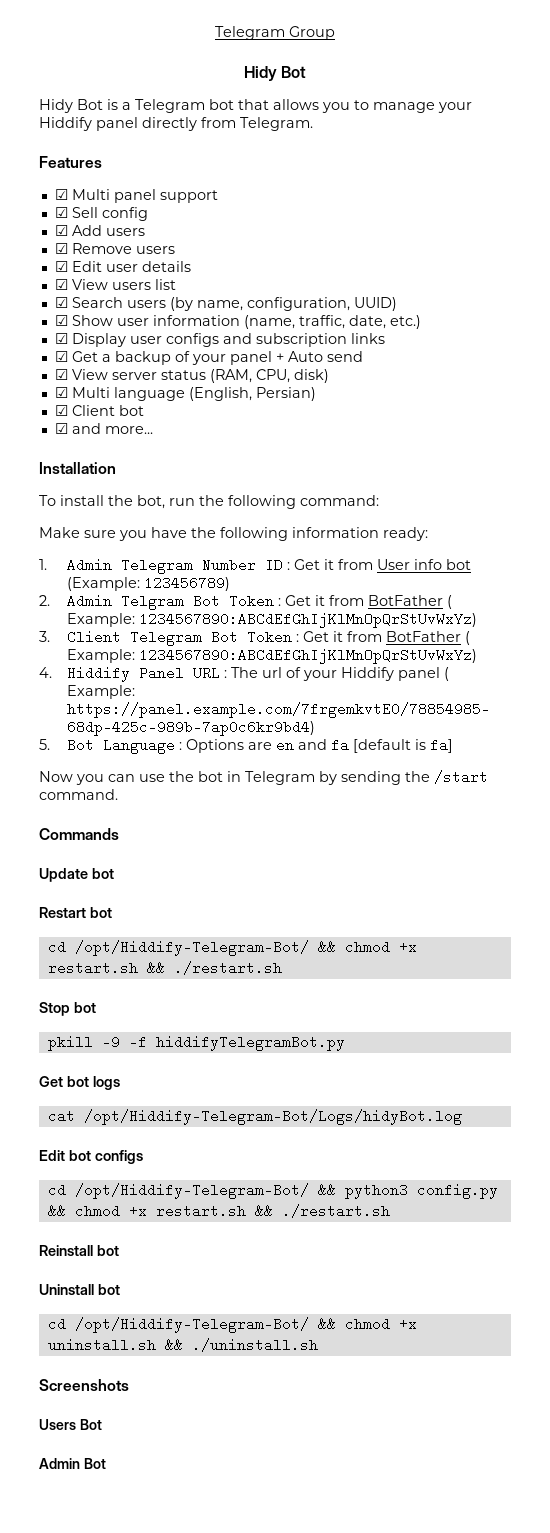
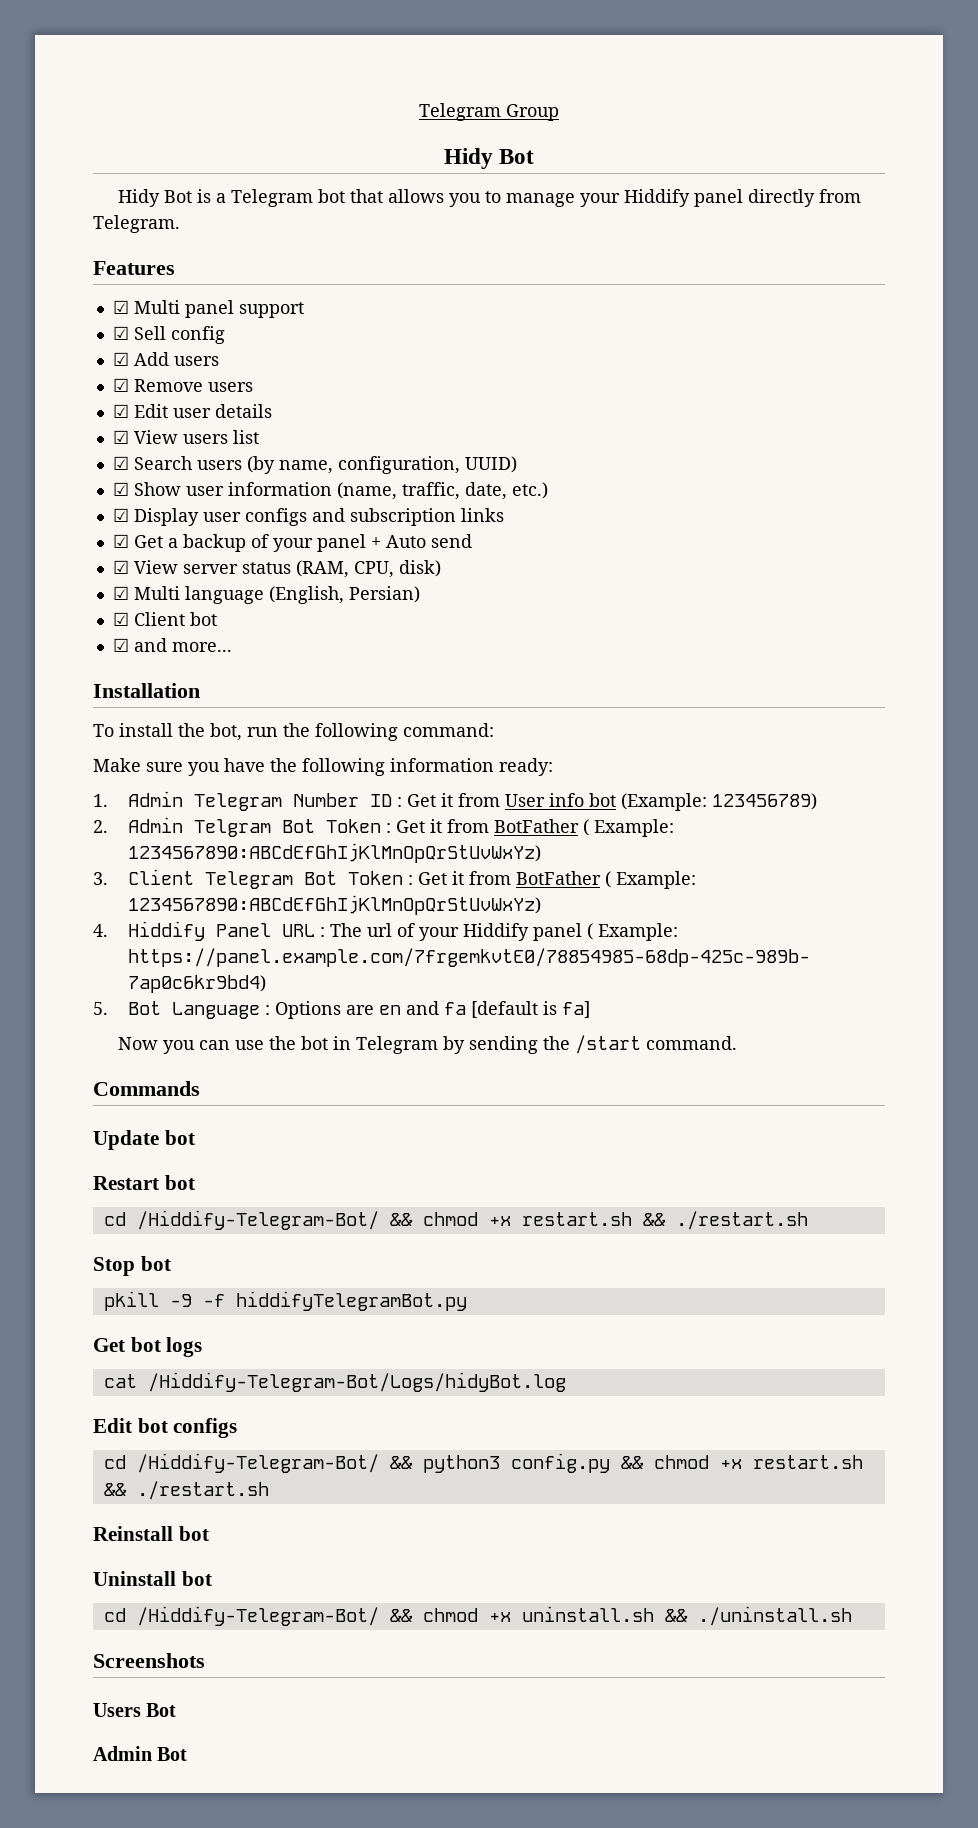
- cd /opt/Hiddify-Telegram-Bot/ && chmod +x restart.sh && ./restart.sh
+ cd /Hiddify-Telegram-Bot/ && chmod +x restart.sh && ./restart.sh
- cat /opt/Hiddify-Telegram-Bot/Logs/hidyBot.log
+ cat /Hiddify-Telegram-Bot/Logs/hidyBot.log
- cd /opt/Hiddify-Telegram-Bot/ && python3 config.py && chmod +x restart.sh && ./restart.sh
+ cd /Hiddify-Telegram-Bot/ && python3 config.py && chmod +x restart.sh && ./restart.sh
- cd /opt/Hiddify-Telegram-Bot/ && chmod +x uninstall.sh && ./uninstall.sh
+ cd /Hiddify-Telegram-Bot/ && chmod +x uninstall.sh && ./uninstall.sh

